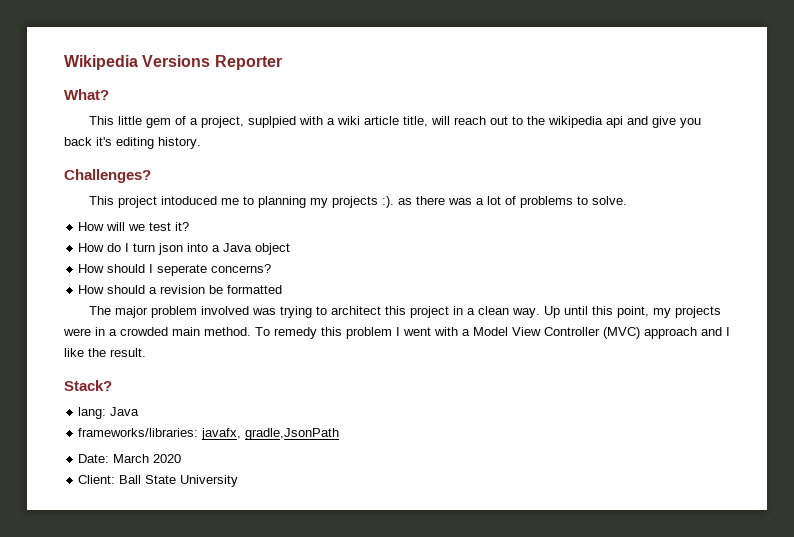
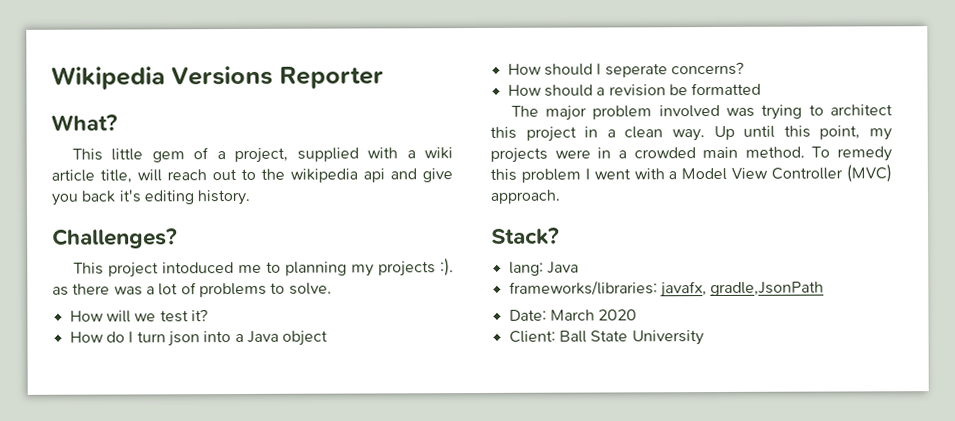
- This little gem of a project, suplpied with a wiki article title, will reach out to the wikipedia api and give you back it's editing history.
+ This little gem of a project, supplied with a wiki article title, will reach out to the wikipedia api and give you back it's editing history.
- To remedy this problem I went with a Model View Controller (MVC) approach and I like the result.
+ To remedy this problem I went with a Model View Controller (MVC) approach.

